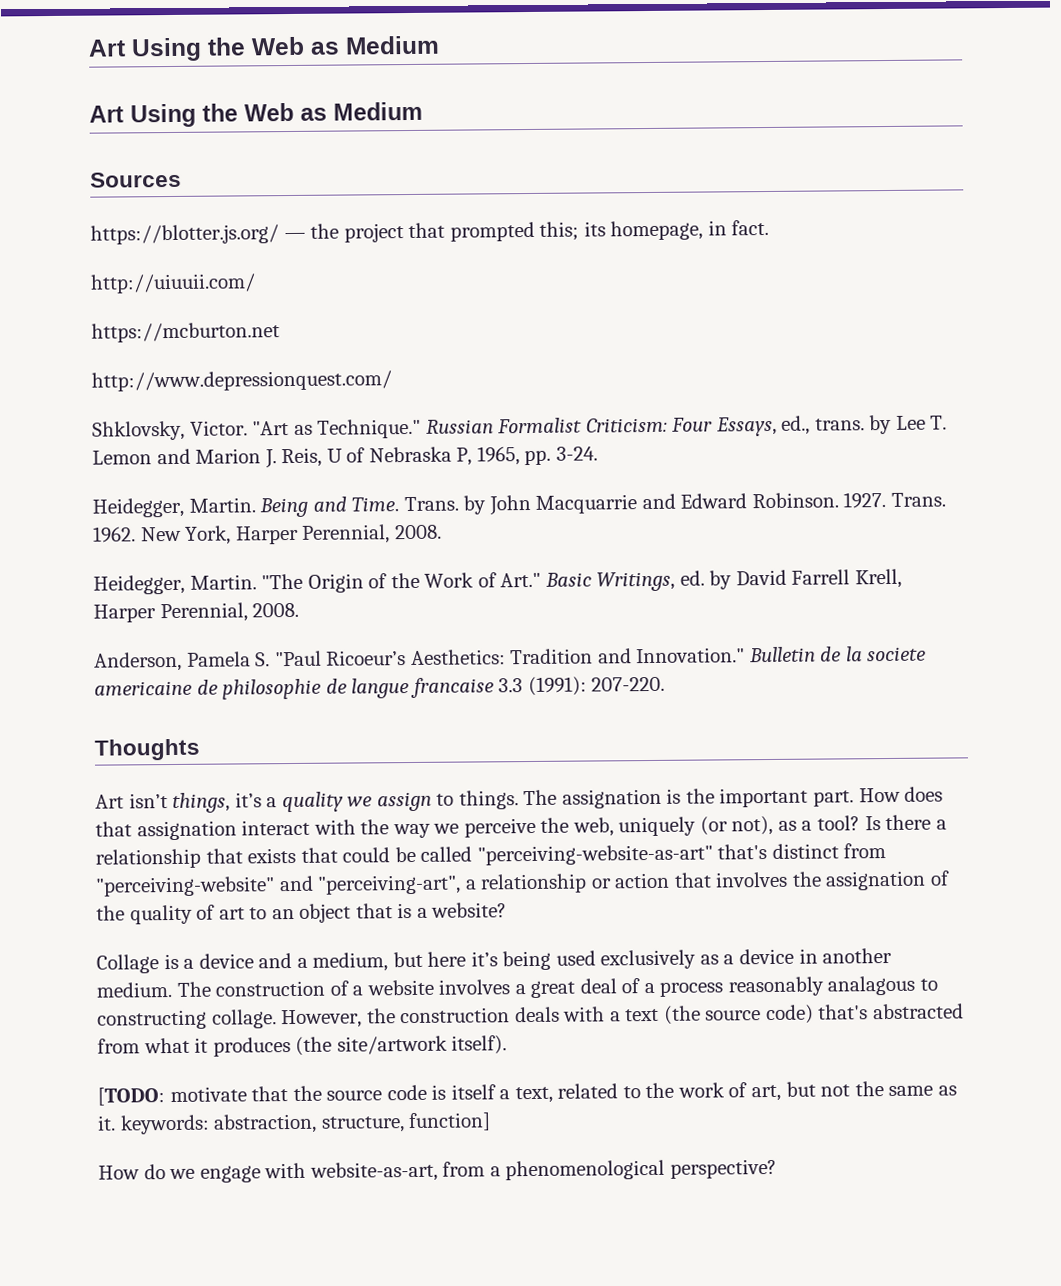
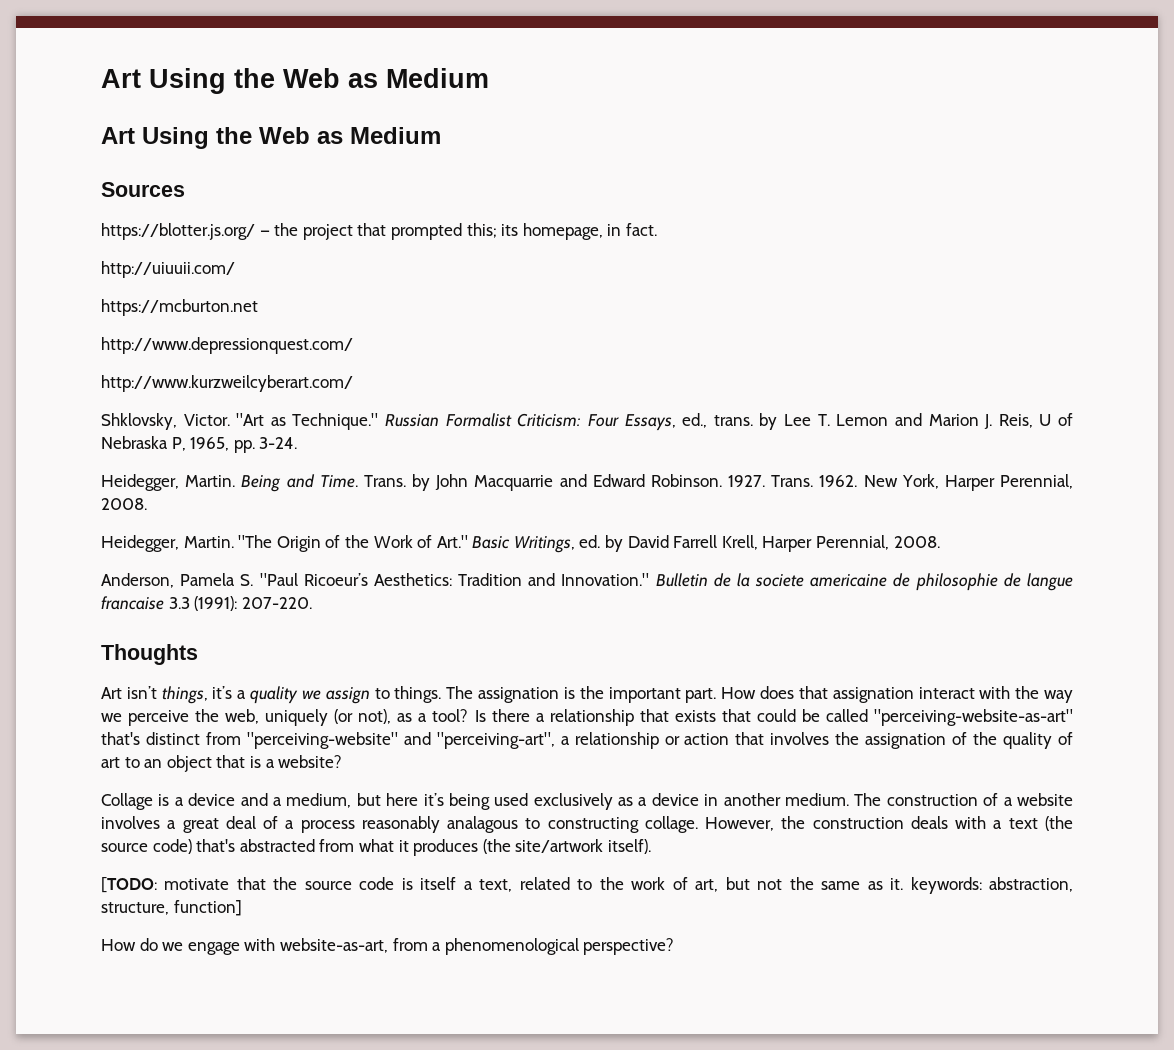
+ http://www.kurzweilcyberart.com/

